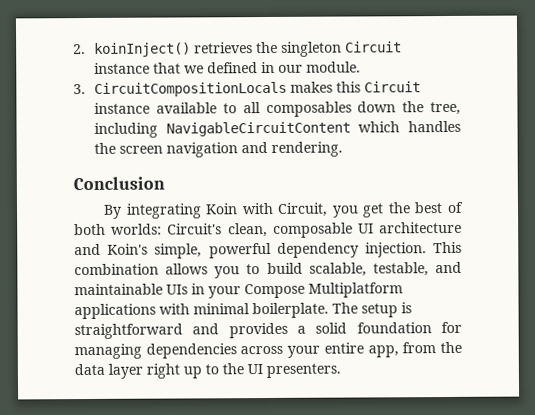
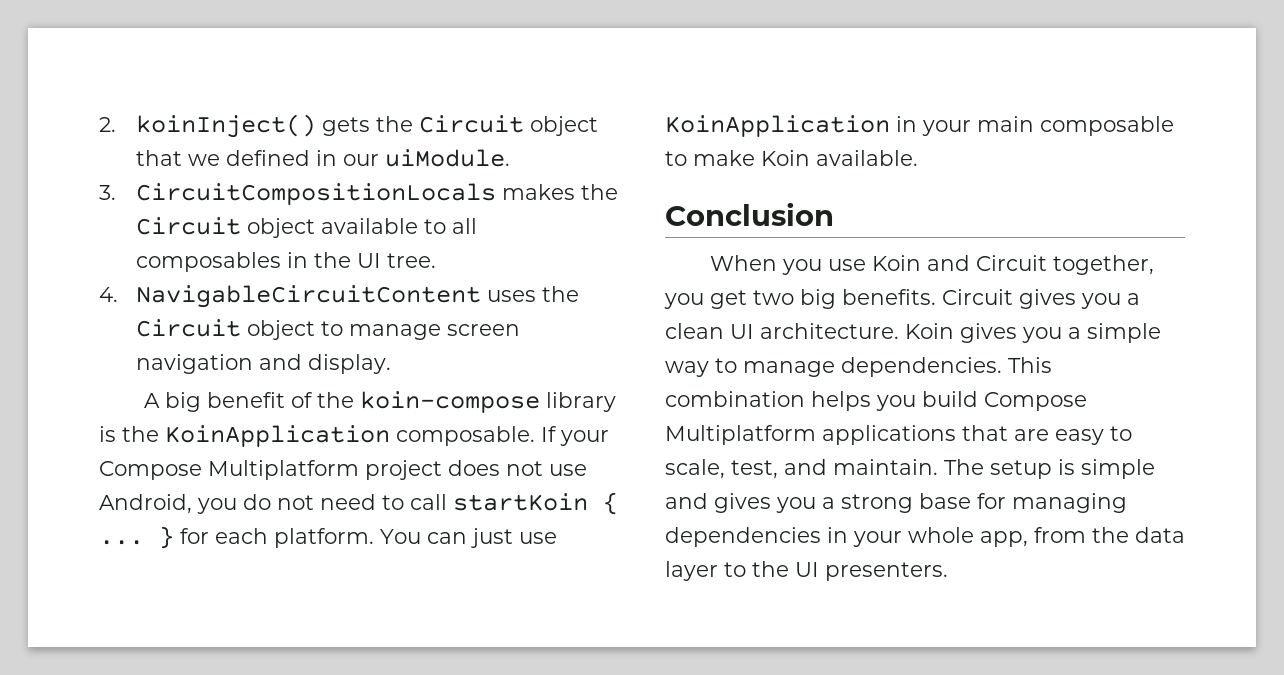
- 2. koinInject() retrieves the singleton Circuit instance that we defined in our module.
+ 2. koinInject() gets the Circuit object that we defined in our uiModule.
- 3. CircuitCompositionLocals makes this Circuit instance available to all composables down the tree, including NavigableCircuitContent which handles the screen navigation and rendering.
+ 3. CircuitCompositionLocals makes the Circuit object available to all composables in the UI tree.
+ 4. NavigableCircuitContent uses the Circuit object to manage screen navigation and display.
+ A big benefit of the koin-compose library is the KoinApplication composable. If your Compose Multiplatform project does not use Android, you do not need to call startKoin { ... } for each platform. You can just use KoinApplication in your main composable to make Koin available.
  Conclusion
- By integrating Koin with Circuit, you get the best of both worlds: Circuit's clean, composable UI architecture and Koin's simple, powerful dependency injection. This combination allows you to build scalable, testable, and maintainable UIs in your Compose Multiplatform applications with minimal boilerplate. The setup is straightforward and provides a solid foundation for managing dependencies across your entire app, from the data layer right up to the UI presenters.
+ When you use Koin and Circuit together, you get two big benefits. Circuit gives you a clean UI architecture. Koin gives you a simple way to manage dependencies. This combination helps you build Compose Multiplatform applications that are easy to scale, test, and maintain. The setup is simple and gives you a strong base for managing dependencies in your whole app, from the data layer to the UI presenters.

